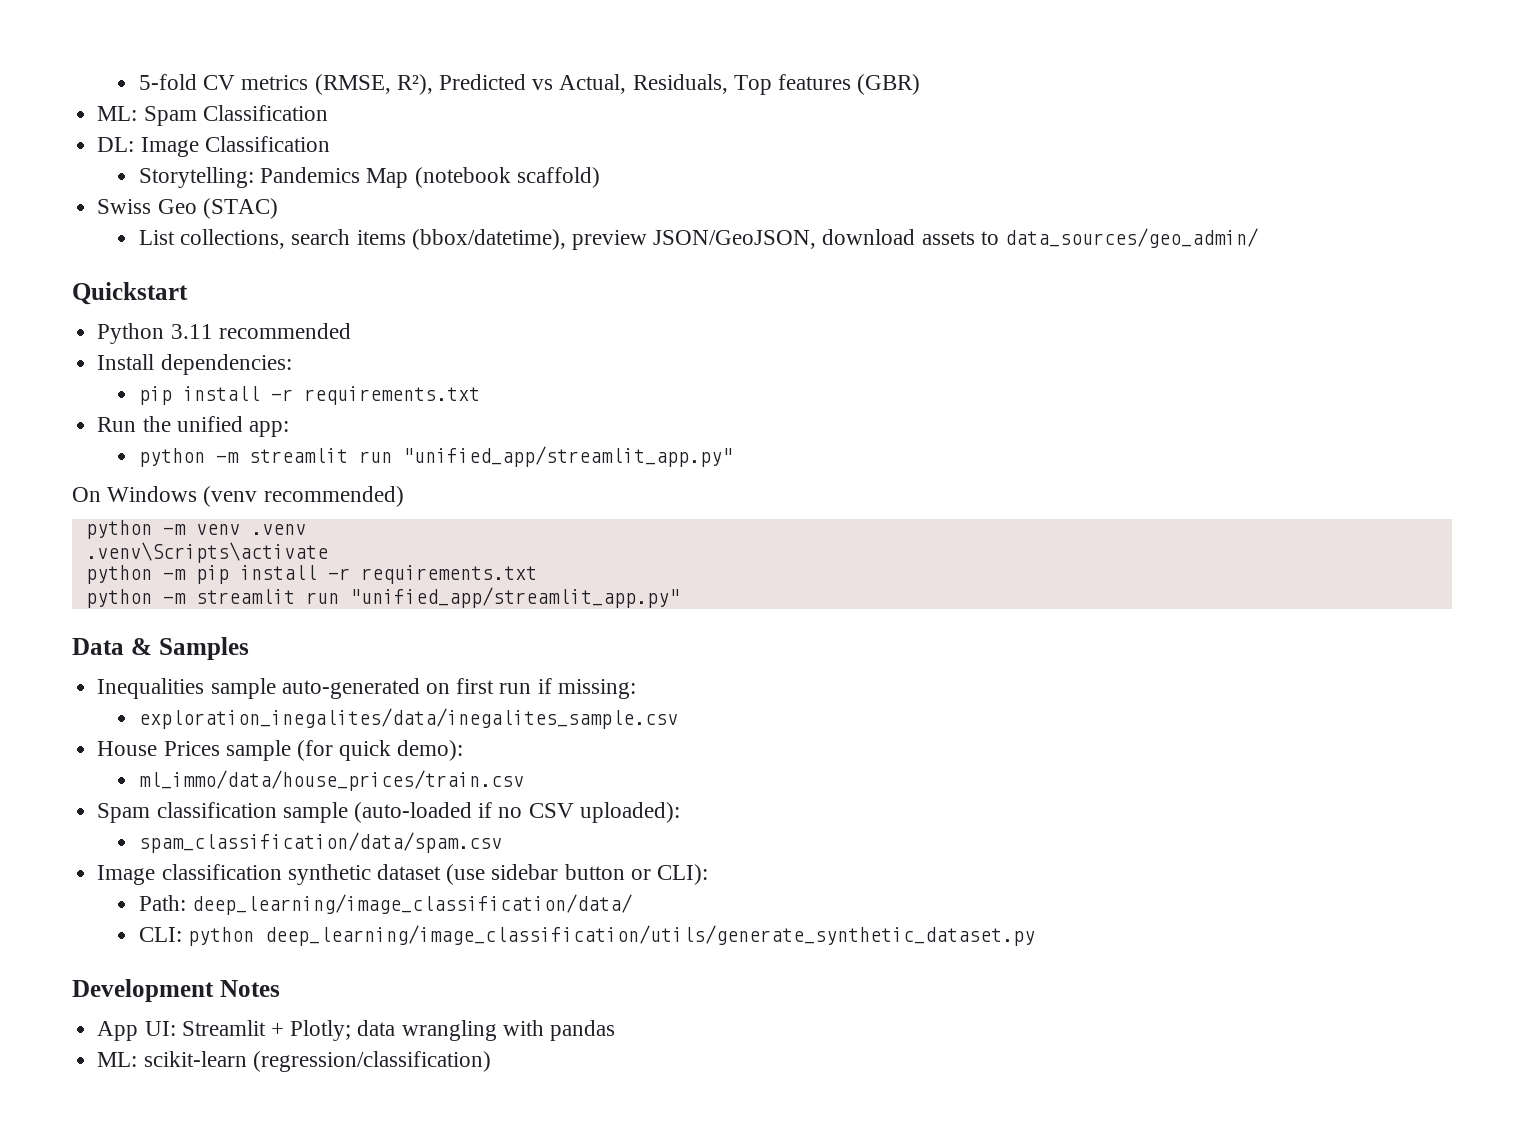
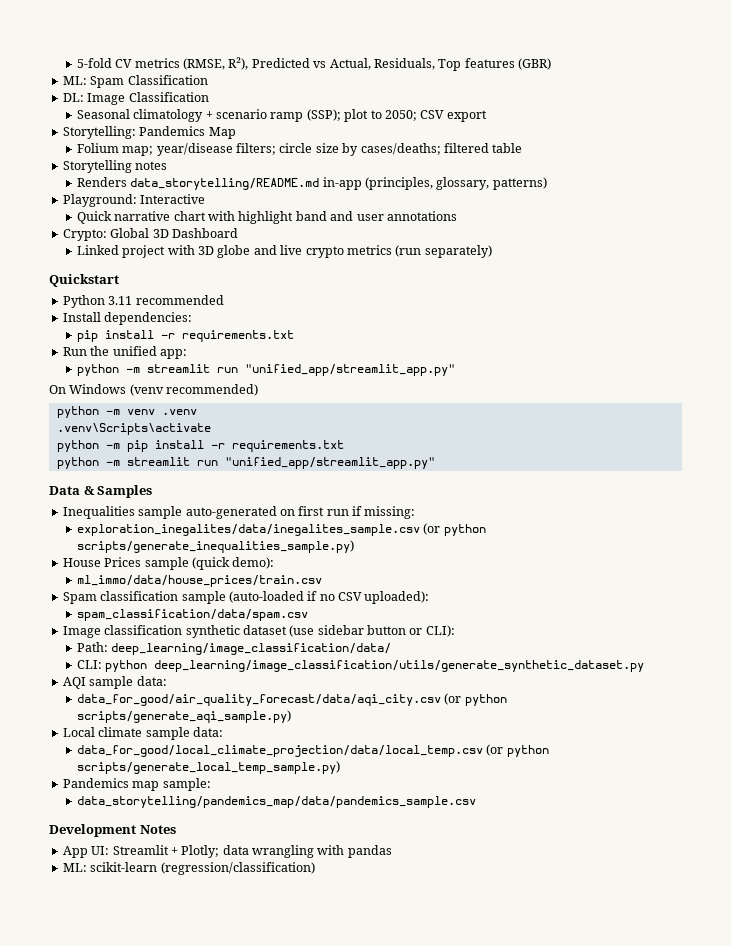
- Storytelling: Pandemics Map (notebook scaffold)
- Swiss Geo (STAC)
- List collections, search items (bbox/datetime), preview JSON/GeoJSON, download assets to data_sources/geo_admin/
+ Seasonal climatology + scenario ramp (SSP); plot to 2050; CSV export
+ Storytelling: Pandemics Map
+ Folium map; year/disease filters; circle size by cases/deaths; filtered table
+ Storytelling notes
+ Renders data_storytelling/README.md in‑app (principles, glossary, patterns)
+ Playground: Interactive
+ Quick narrative chart with highlight band and user annotations
+ Crypto: Global 3D Dashboard
+ Linked project with 3D globe and live crypto metrics (run separately)
- exploration_inegalites/data/inegalites_sample.csv
+ exploration_inegalites/data/inegalites_sample.csv (or python scripts/generate_inequalities_sample.py)
- House Prices sample (for quick demo):
+ House Prices sample (quick demo):
+ AQI sample data:
+ data_for_good/air_quality_forecast/data/aqi_city.csv (or python scripts/generate_aqi_sample.py)
+ Local climate sample data:
+ data_for_good/local_climate_projection/data/local_temp.csv (or python scripts/generate_local_temp_sample.py)
+ Pandemics map sample:
+ data_storytelling/pandemics_map/data/pandemics_sample.csv

